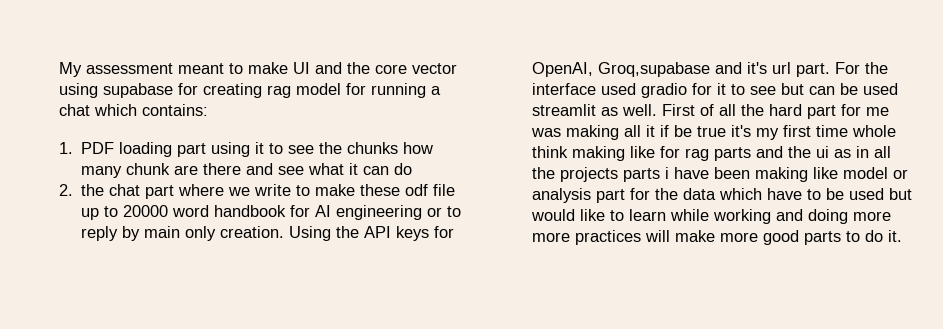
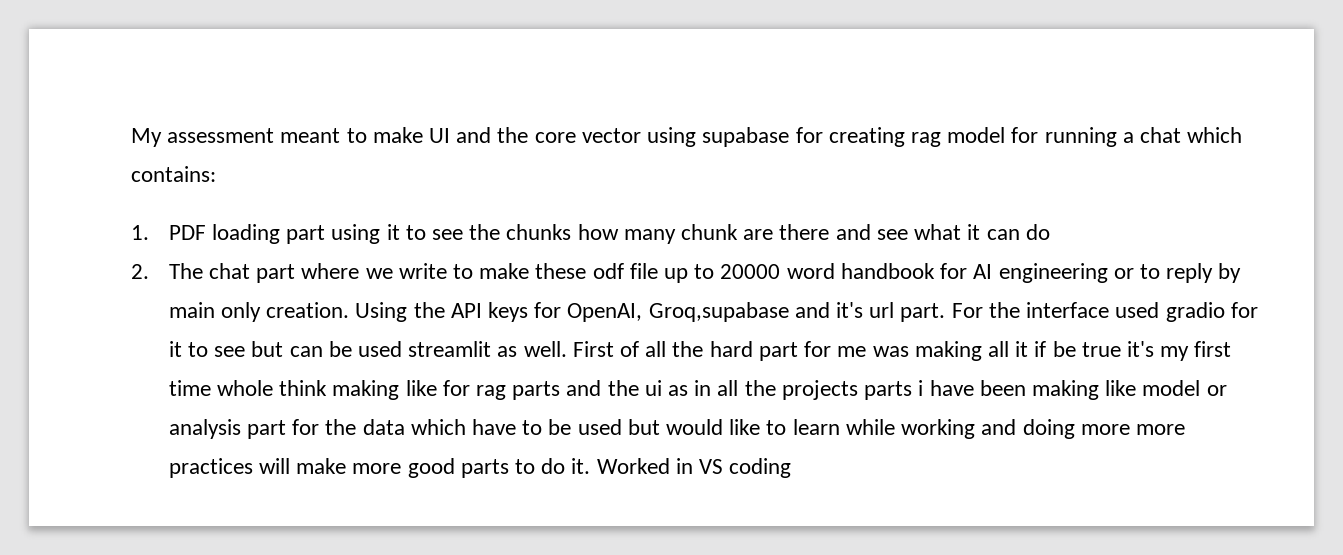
- 2. the chat part where we write to make these odf file up to 20000 word handbook for AI engineering or to reply by main only creation.
+ 2. The chat part where we write to make these odf file up to 20000 word handbook for AI engineering or to reply by main only creation.
+ Worked in VS coding

